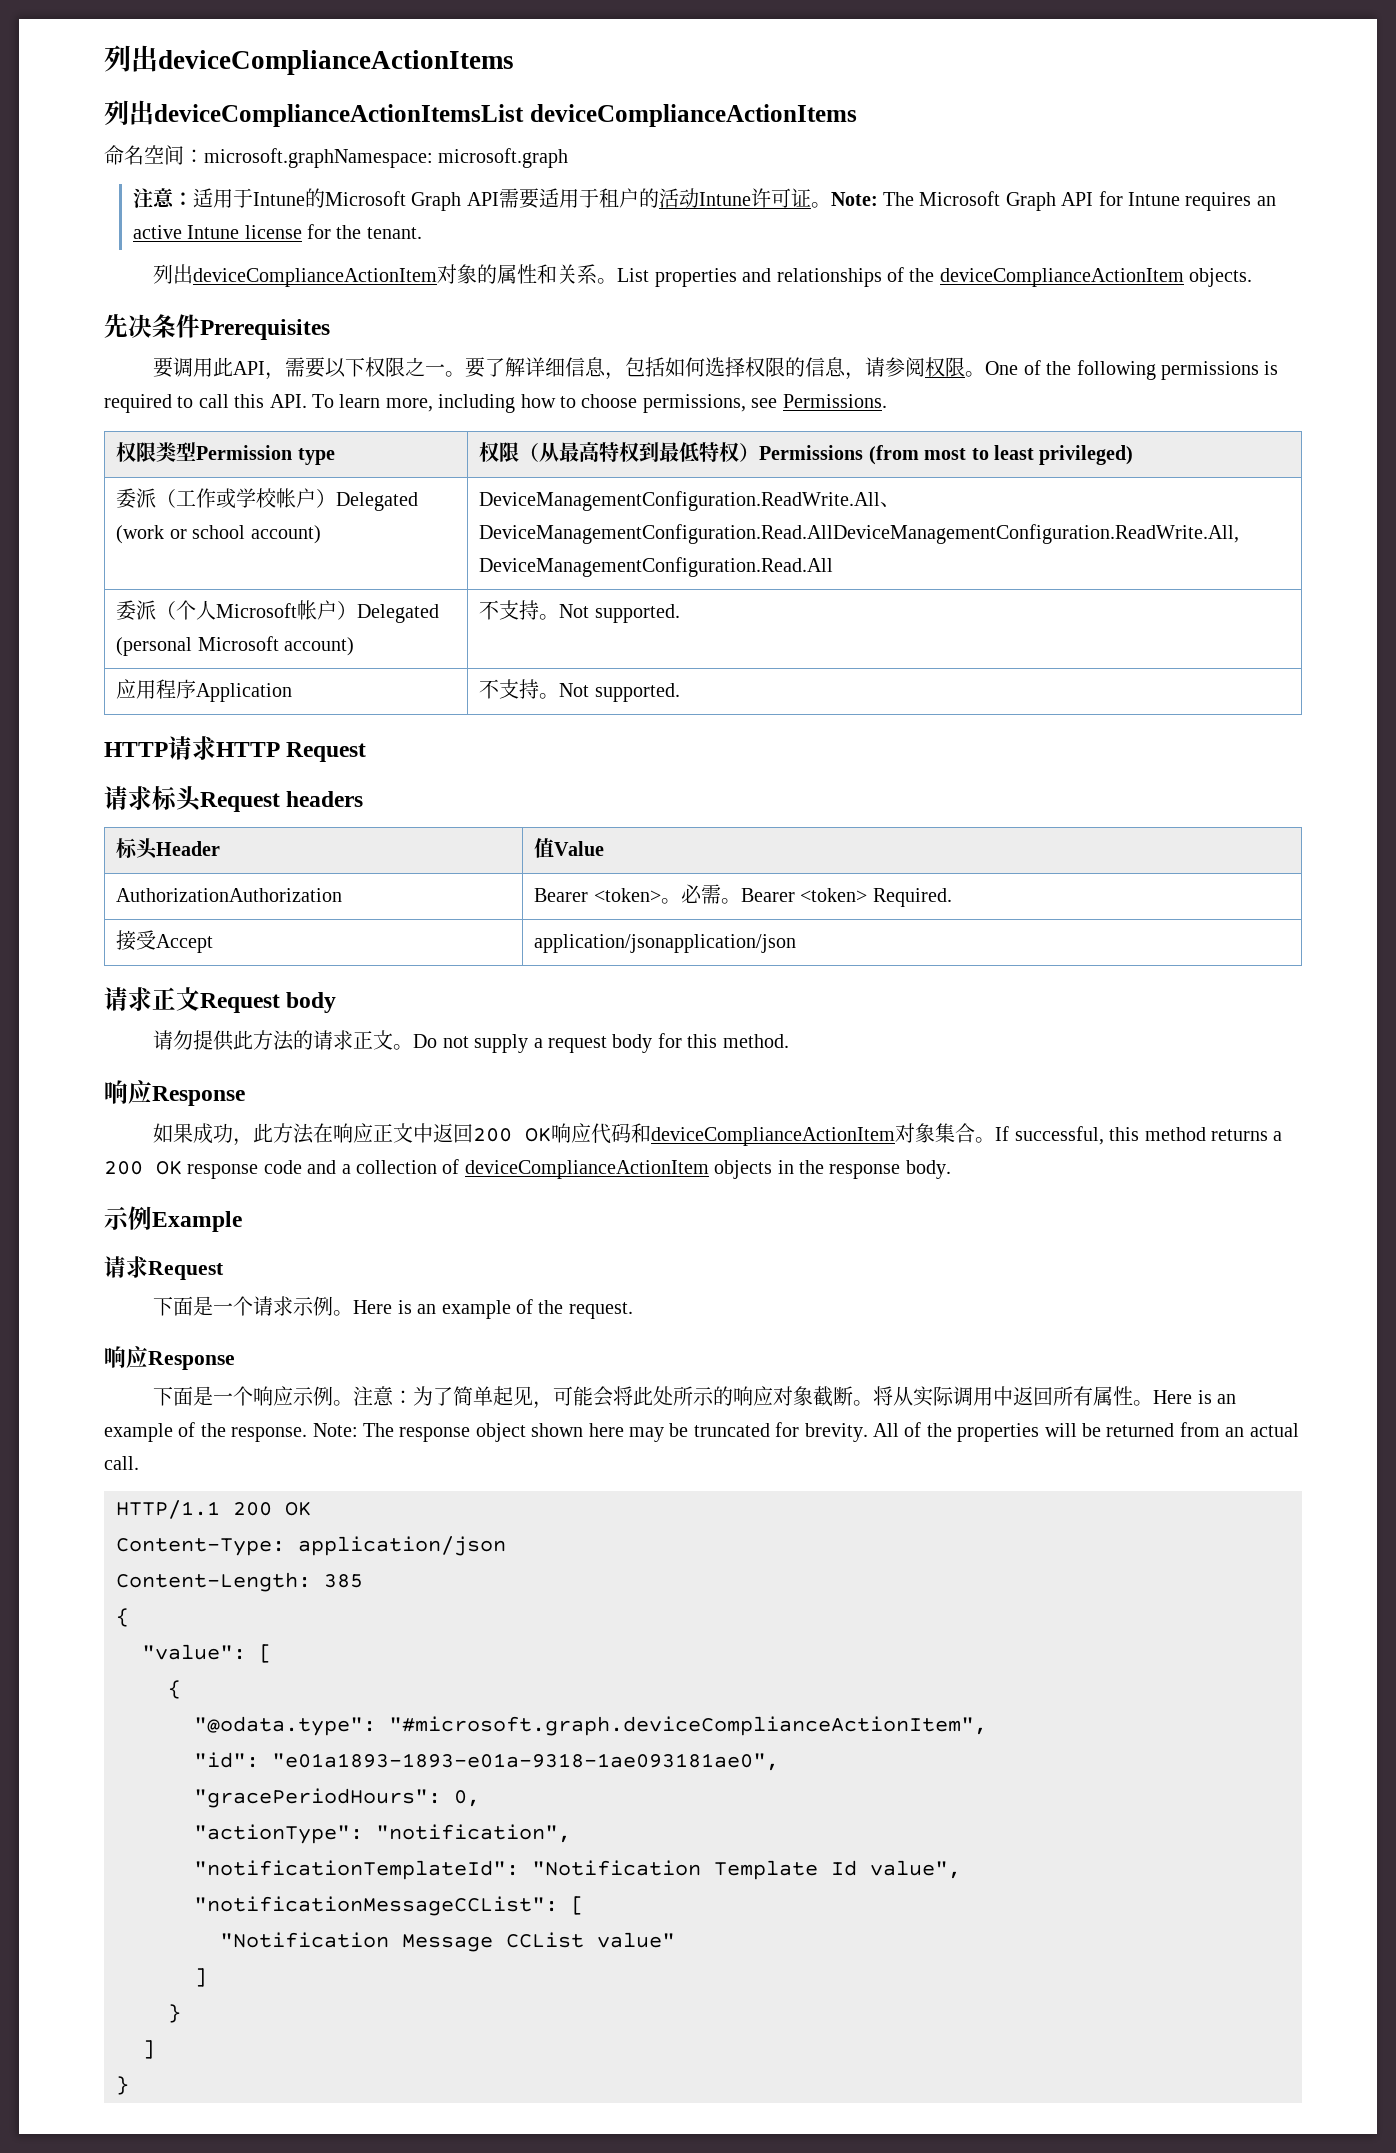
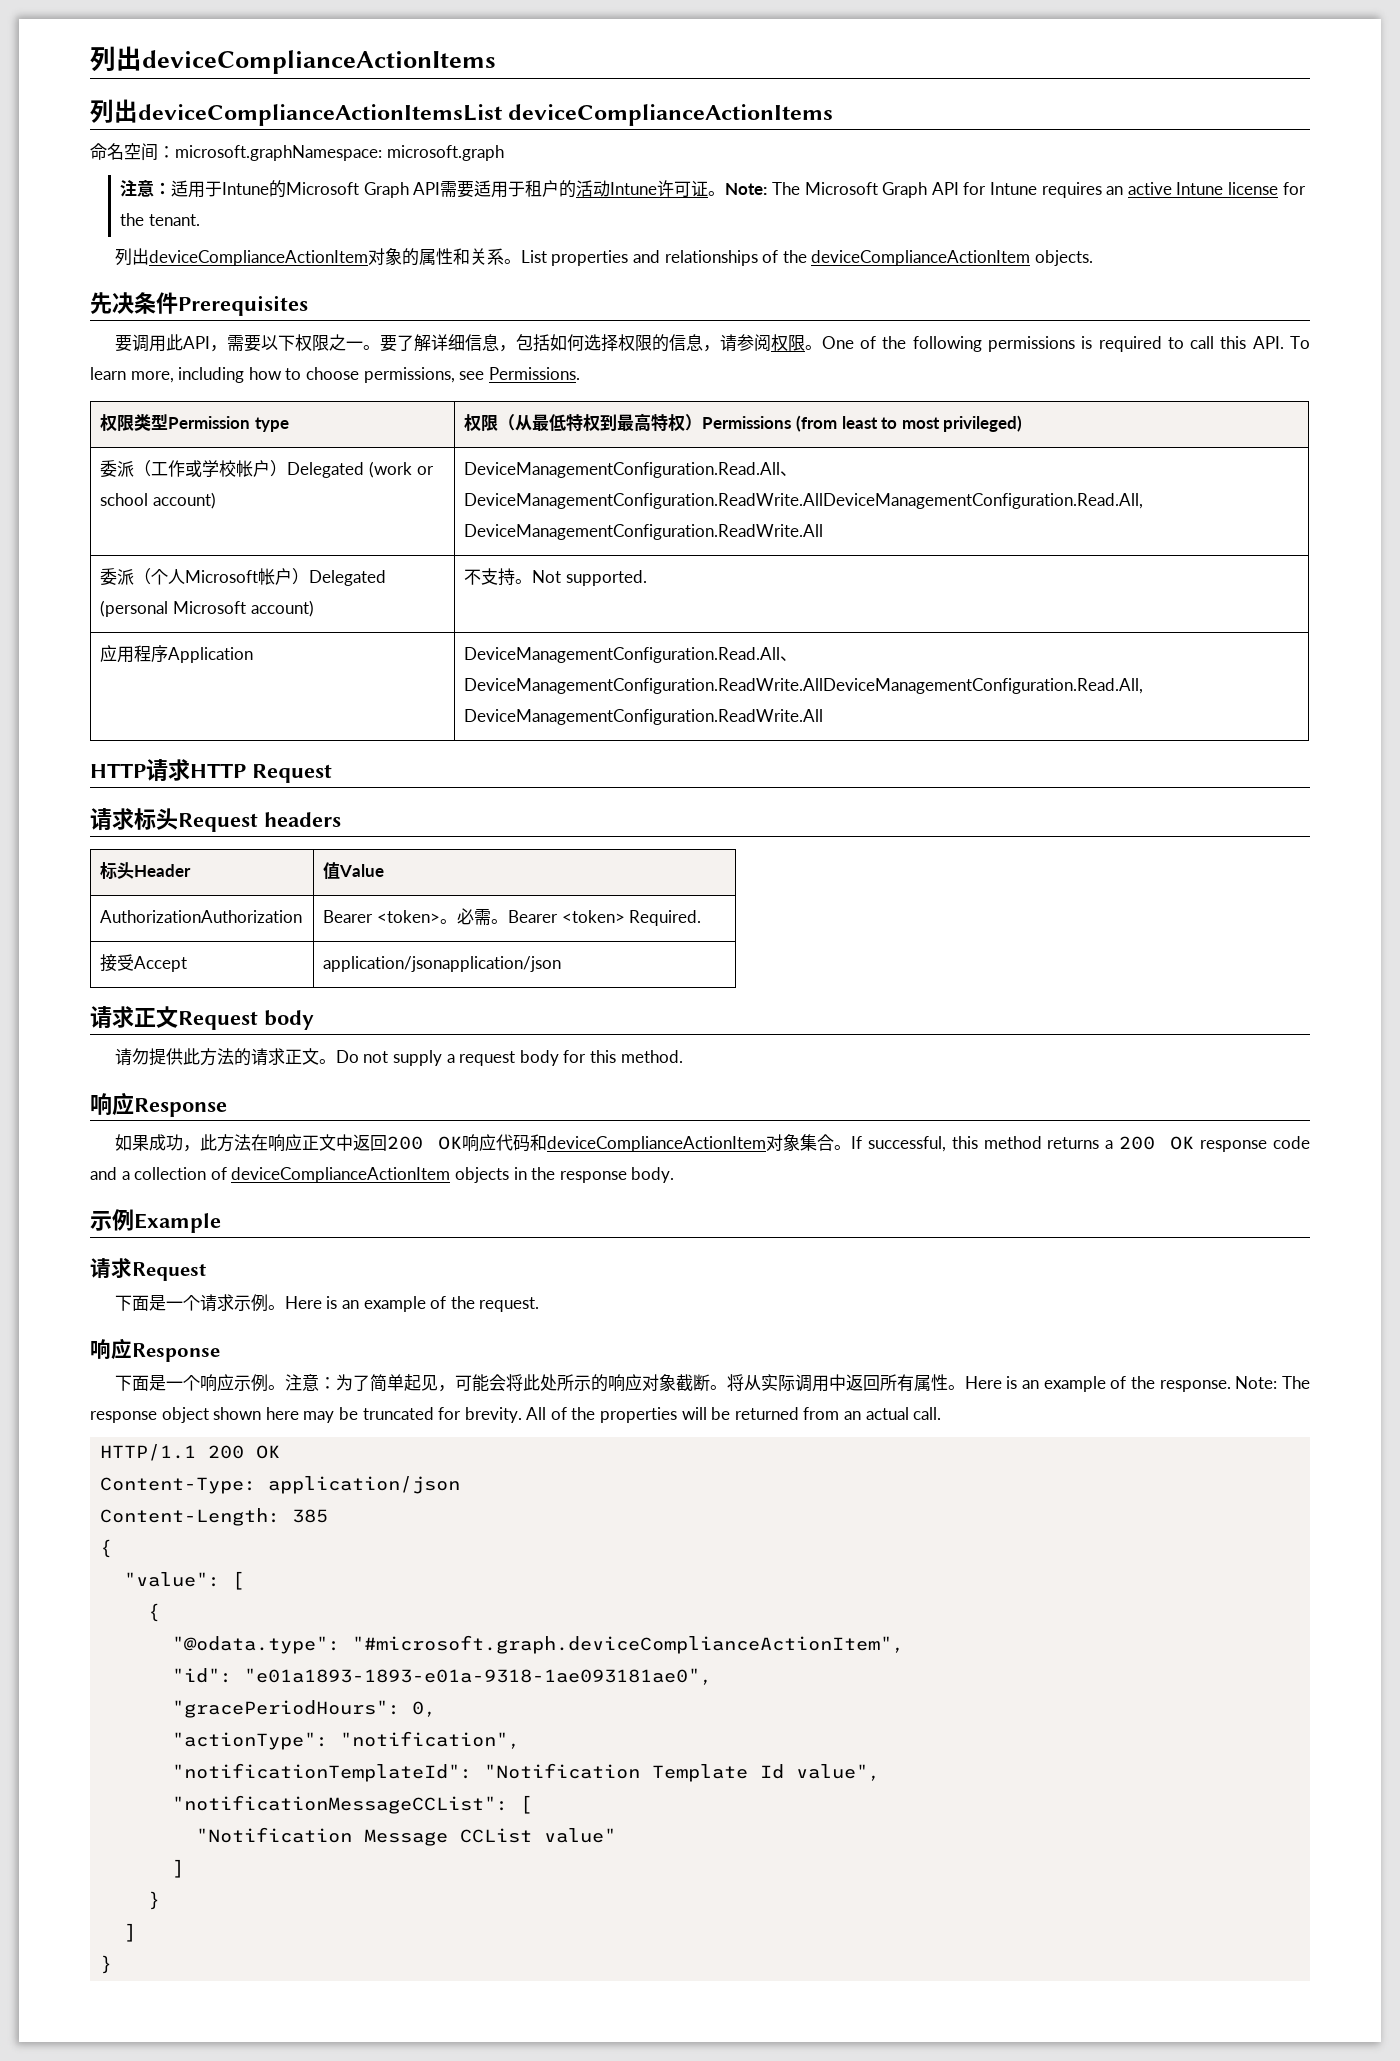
- 权限类型Permission type | 权限（从最高特权到最低特权）Permissions (from most to least privileged)
+ 权限类型Permission type | 权限（从最低特权到最高特权）Permissions (from least to most privileged)
- 委派（工作或学校帐户）Delegated (work or school account) | DeviceManagementConfiguration.ReadWrite.All、DeviceManagementConfiguration.Read.AllDeviceManagementConfiguration.ReadWrite.All, DeviceManagementConfiguration.Read.All
+ 委派（工作或学校帐户）Delegated (work or school account) | DeviceManagementConfiguration.Read.All、DeviceManagementConfiguration.ReadWrite.AllDeviceManagementConfiguration.Read.All, DeviceManagementConfiguration.ReadWrite.All
- 应用程序Application | 不支持。Not supported.
+ 应用程序Application | DeviceManagementConfiguration.Read.All、DeviceManagementConfiguration.ReadWrite.AllDeviceManagementConfiguration.Read.All, DeviceManagementConfiguration.ReadWrite.All

